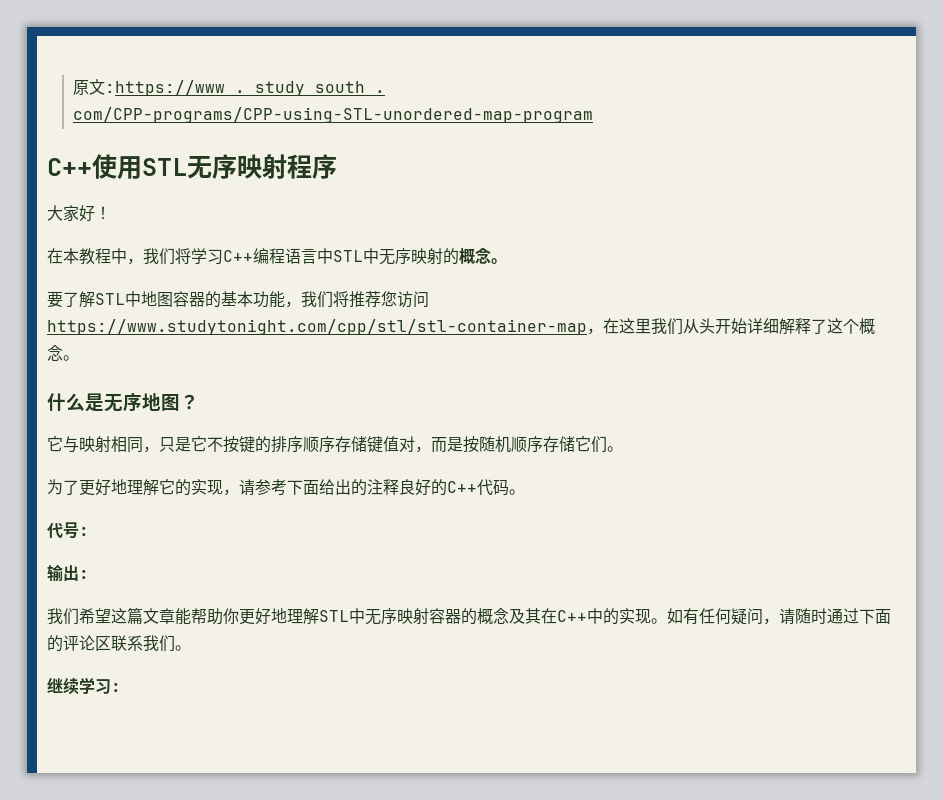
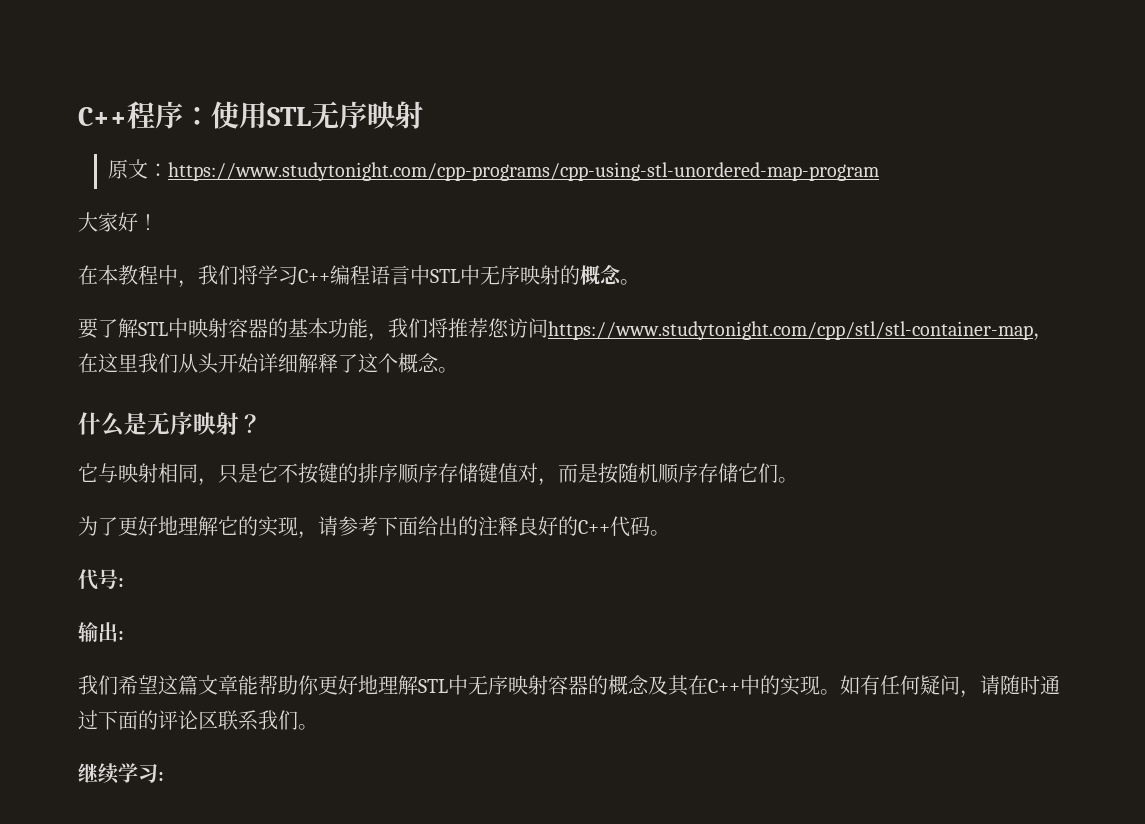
- 原文:https://www . study south . com/CPP-programs/CPP-using-STL-unordered-map-program
- C++使用STL无序映射程序
+ C++程序：使用STL无序映射
+ 原文：https://www.studytonight.com/cpp-programs/cpp-using-stl-unordered-map-program
- 要了解STL中地图容器的基本功能，我们将推荐您访问https://www.studytonight.com/cpp/stl/stl-container-map，在这里我们从头开始详细解释了这个概念。
+ 要了解STL中映射容器的基本功能，我们将推荐您访问https://www.studytonight.com/cpp/stl/stl-container-map，在这里我们从头开始详细解释了这个概念。
- 什么是无序地图？
+ 什么是无序映射？

